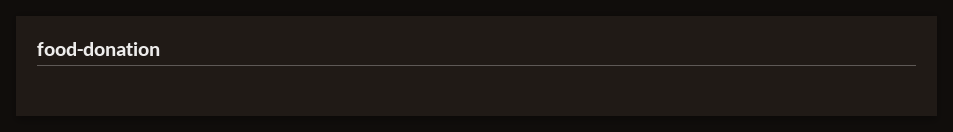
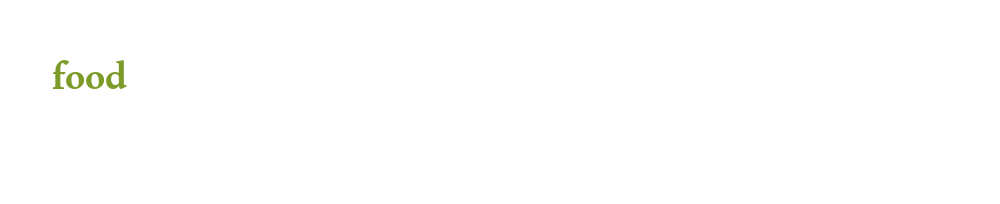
- food-donation
+ food

